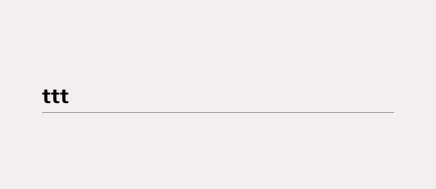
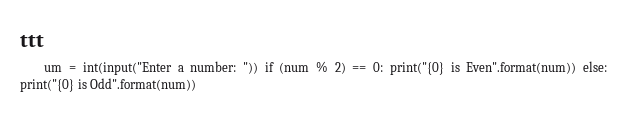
+ um = int(input("Enter a number: ")) if (num % 2) == 0: print("{0} is Even".format(num)) else: print("{0} is Odd".format(num))

